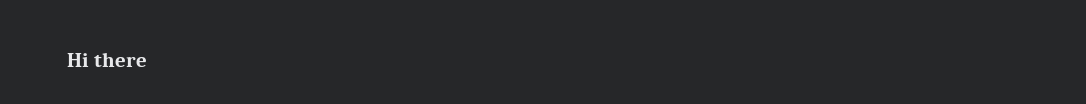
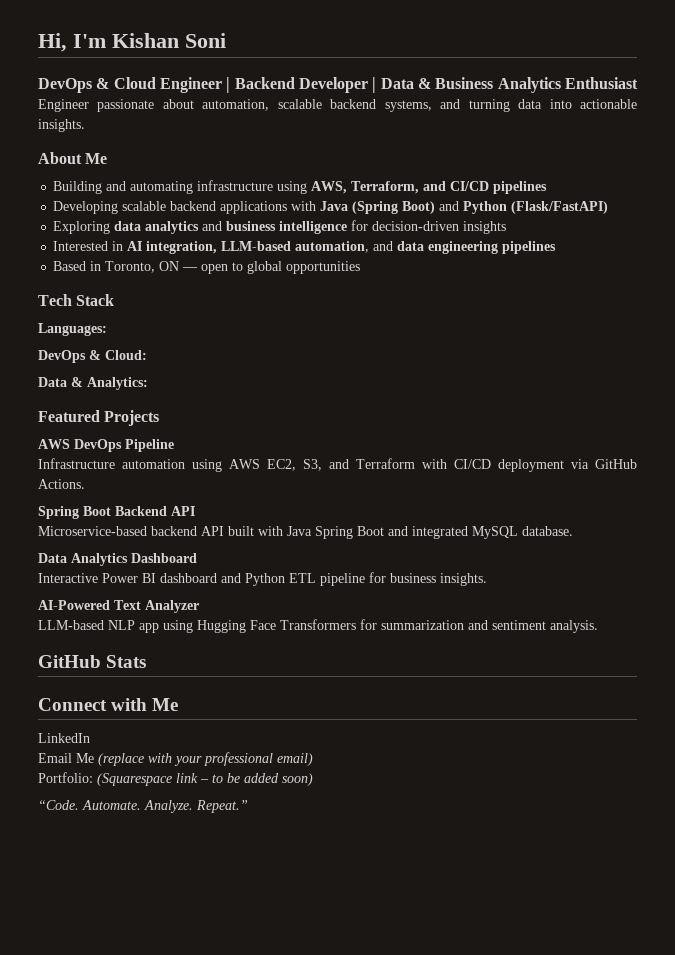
- Hi there
+ Hi, I'm Kishan Soni
+ DevOps & Cloud Engineer | Backend Developer | Data & Business Analytics Enthusiast
+ Engineer passionate about automation, scalable backend systems, and turning data into actionable insights.
+ About Me
+ Building and automating infrastructure using AWS, Terraform, and CI/CD pipelines
+ Developing scalable backend applications with Java (Spring Boot) and Python (Flask/FastAPI)
+ Exploring data analytics and business intelligence for decision-driven insights
+ Interested in AI integration, LLM-based automation, and data engineering pipelines
+ Based in Toronto, ON — open to global opportunities
+ Tech Stack
+ Languages:
+ DevOps & Cloud:
+ Data & Analytics:
+ Featured Projects
+ AWS DevOps Pipeline
+ Infrastructure automation using AWS EC2, S3, and Terraform with CI/CD deployment via GitHub Actions.
+ Spring Boot Backend API
+ Microservice-based backend API built with Java Spring Boot and integrated MySQL database.
+ Data Analytics Dashboard
+ Interactive Power BI dashboard and Python ETL pipeline for business insights.
+ AI-Powered Text Analyzer
+ LLM-based NLP app using Hugging Face Transformers for summarization and sentiment analysis.
+ GitHub Stats
+ Connect with Me
+ LinkedIn
+ Email Me (replace with your professional email)
+ Portfolio: (Squarespace link – to be added soon)
+ “Code. Automate. Analyze. Repeat.”

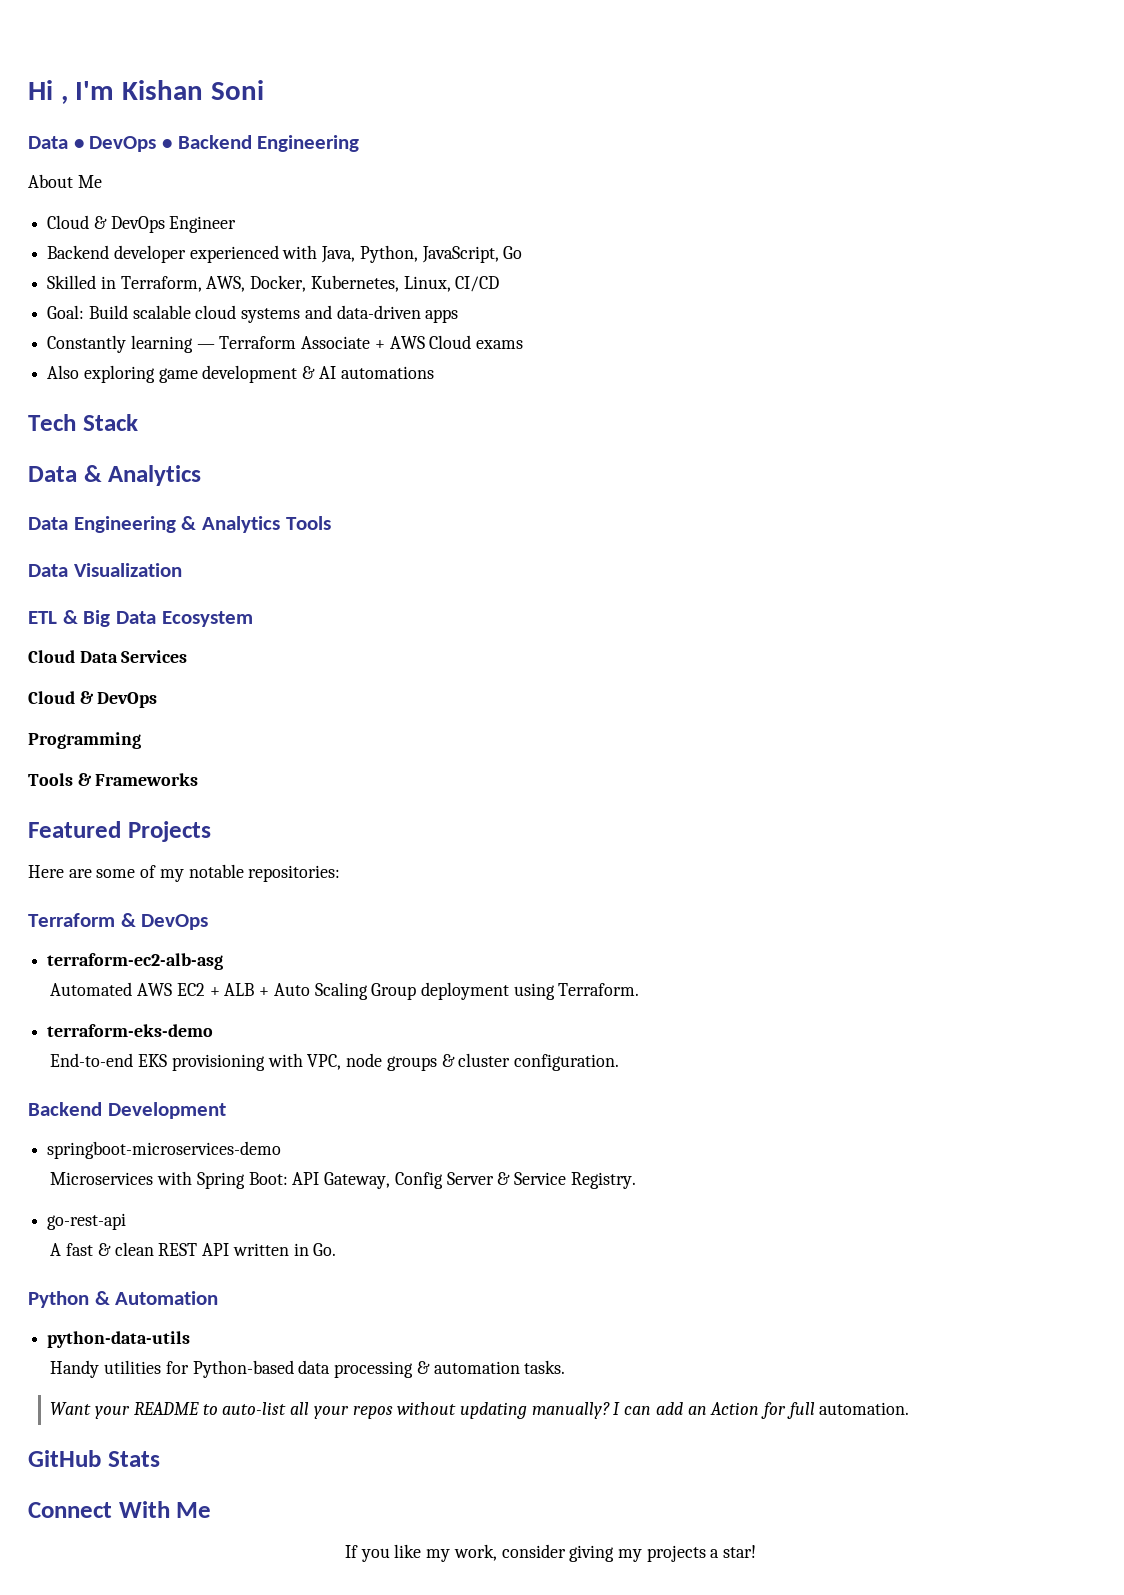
- Hi, I'm Kishan Soni
+ Hi , I'm Kishan Soni
- DevOps & Cloud Engineer | Backend Developer | Data & Business Analytics Enthusiast
- Engineer passionate about automation, scalable backend systems, and turning data into actionable insights.
+ Data • DevOps • Backend Engineering
  About Me
- Building and automating infrastructure using AWS, Terraform, and CI/CD pipelines
- Developing scalable backend applications with Java (Spring Boot) and Python (Flask/FastAPI)
- Exploring data analytics and business intelligence for decision-driven insights
- Interested in AI integration, LLM-based automation, and data engineering pipelines
- Based in Toronto, ON — open to global opportunities
+ Cloud & DevOps Engineer
+ Backend developer experienced with Java, Python, JavaScript, Go
+ Skilled in Terraform, AWS, Docker, Kubernetes, Linux, CI/CD
+ Goal: Build scalable cloud systems and data-driven apps
+ Constantly learning — Terraform Associate + AWS Cloud exams
+ Also exploring game development & AI automations
  Tech Stack
- Languages:
- DevOps & Cloud:
- Data & Analytics:
+ Data & Analytics
+ Data Engineering & Analytics Tools
+ Data Visualization
+ ETL & Big Data Ecosystem
+ Cloud Data Services
+ Cloud & DevOps
+ Programming
+ Tools & Frameworks
  Featured Projects
- AWS DevOps Pipeline
- Infrastructure automation using AWS EC2, S3, and Terraform with CI/CD deployment via GitHub Actions.
- Spring Boot Backend API
- Microservice-based backend API built with Java Spring Boot and integrated MySQL database.
- Data Analytics Dashboard
- Interactive Power BI dashboard and Python ETL pipeline for business insights.
- AI-Powered Text Analyzer
- LLM-based NLP app using Hugging Face Transformers for summarization and sentiment analysis.
+ Here are some of my notable repositories:
+ Terraform & DevOps
+ terraform-ec2-alb-asg
+ Automated AWS EC2 + ALB + Auto Scaling Group deployment using Terraform.
+ terraform-eks-demo
+ End-to-end EKS provisioning with VPC, node groups & cluster configuration.
+ Backend Development
+ springboot-microservices-demo
+ Microservices with Spring Boot: API Gateway, Config Server & Service Registry.
+ go-rest-api
+ A fast & clean REST API written in Go.
+ Python & Automation
+ python-data-utils
+ Handy utilities for Python-based data processing & automation tasks.
+ Want your README to auto-list all your repos without updating manually? I can add an Action for full automation.
- Connect with Me
- LinkedIn
- Email Me (replace with your professional email)
- Portfolio: (Squarespace link – to be added soon)
- “Code. Automate. Analyze. Repeat.”
+ Connect With Me
+ If you like my work, consider giving my projects a star!

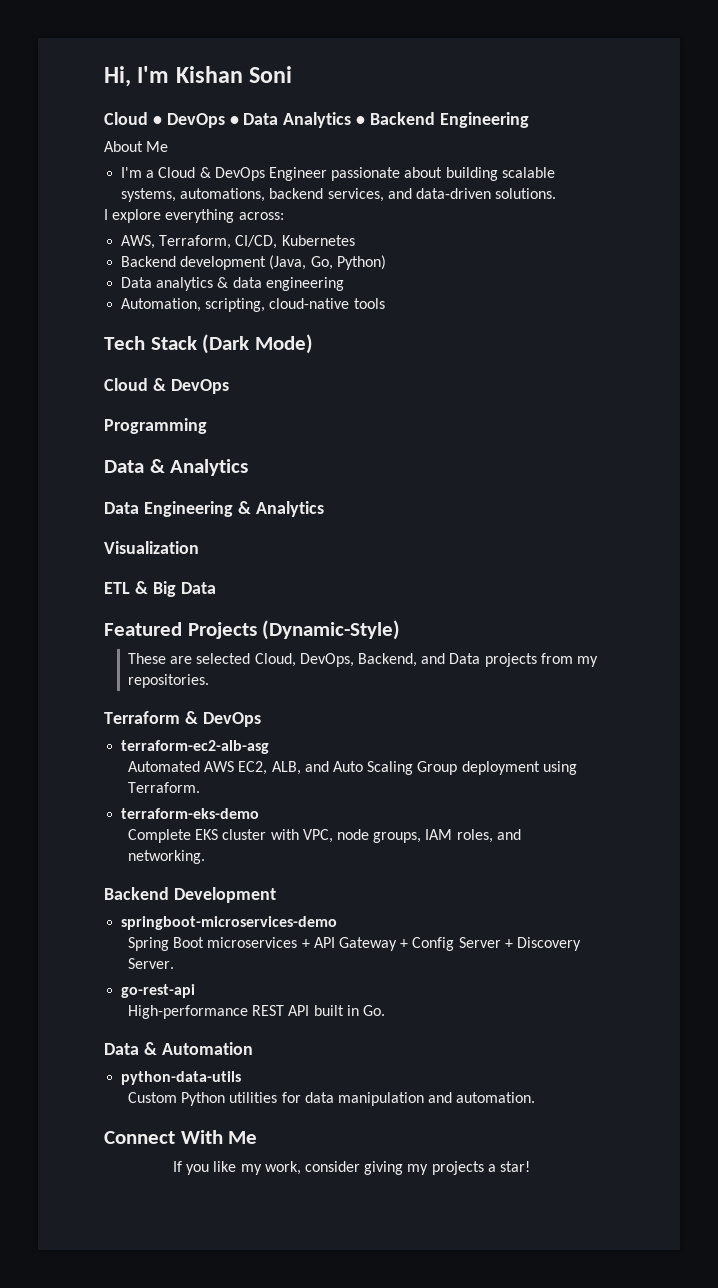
- Hi , I'm Kishan Soni
+ Hi, I'm Kishan Soni
- Data • DevOps • Backend Engineering
+ Cloud • DevOps • Data Analytics • Backend Engineering
- Cloud & DevOps Engineer
- Backend developer experienced with Java, Python, JavaScript, Go
- Skilled in Terraform, AWS, Docker, Kubernetes, Linux, CI/CD
- Goal: Build scalable cloud systems and data-driven apps
- Constantly learning — Terraform Associate + AWS Cloud exams
- Also exploring game development & AI automations
- Tech Stack
+ I'm a Cloud & DevOps Engineer passionate about building scalable systems, automations, backend services, and data-driven solutions.
+ I explore everything across:
+ AWS, Terraform, CI/CD, Kubernetes
+ Backend development (Java, Go, Python)
+ Data analytics & data engineering
+ Automation, scripting, cloud-native tools
+ Tech Stack (Dark Mode)
+ Cloud & DevOps
+ Programming
- Data Engineering & Analytics Tools
- Data Visualization
+ Data Engineering & Analytics
+ Visualization
- ETL & Big Data Ecosystem
- Cloud Data Services
- Cloud & DevOps
- Programming
- Tools & Frameworks
- Featured Projects
- Here are some of my notable repositories:
+ ETL & Big Data
+ Featured Projects (Dynamic-Style)
+ These are selected Cloud, DevOps, Backend, and Data projects from my repositories.
- Automated AWS EC2 + ALB + Auto Scaling Group deployment using Terraform.
+ Automated AWS EC2, ALB, and Auto Scaling Group deployment using Terraform.
- End-to-end EKS provisioning with VPC, node groups & cluster configuration.
+ Complete EKS cluster with VPC, node groups, IAM roles, and networking.
  Backend Development
  springboot-microservices-demo
- Microservices with Spring Boot: API Gateway, Config Server & Service Registry.
+ Spring Boot microservices + API Gateway + Config Server + Discovery Server.
  go-rest-api
- A fast & clean REST API written in Go.
+ High-performance REST API built in Go.
- Python & Automation
+ Data & Automation
- Handy utilities for Python-based data processing & automation tasks.
- Want your README to auto-list all your repos without updating manually? I can add an Action for full automation.
+ Custom Python utilities for data manipulation and automation.
- GitHub Stats

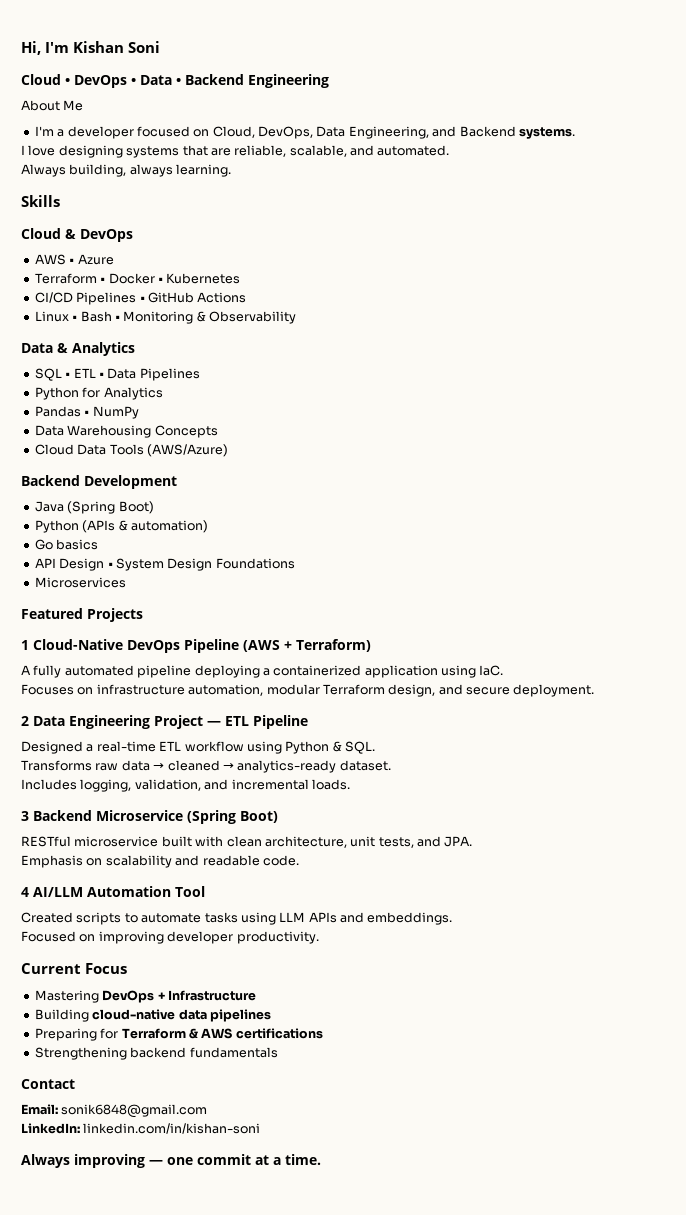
- Cloud • DevOps • Data Analytics • Backend Engineering
+ Cloud • DevOps • Data • Backend Engineering
- I'm a Cloud & DevOps Engineer passionate about building scalable systems, automations, backend services, and data-driven solutions.
- I explore everything across:
- AWS, Terraform, CI/CD, Kubernetes
- Backend development (Java, Go, Python)
- Data analytics & data engineering
- Automation, scripting, cloud-native tools
- Tech Stack (Dark Mode)
+ I'm a developer focused on Cloud, DevOps, Data Engineering, and Backend systems.
+ I love designing systems that are reliable, scalable, and automated.
+ Always building, always learning.
+ Skills
  Cloud & DevOps
- Programming
+ AWS • Azure
+ Terraform • Docker • Kubernetes
+ CI/CD Pipelines • GitHub Actions
+ Linux • Bash • Monitoring & Observability
  Data & Analytics
- Data Engineering & Analytics
- Visualization
- ETL & Big Data
- Featured Projects (Dynamic-Style)
- These are selected Cloud, DevOps, Backend, and Data projects from my repositories.
- Terraform & DevOps
- terraform-ec2-alb-asg
- Automated AWS EC2, ALB, and Auto Scaling Group deployment using Terraform.
- terraform-eks-demo
- Complete EKS cluster with VPC, node groups, IAM roles, and networking.
+ SQL • ETL • Data Pipelines
+ Python for Analytics
+ Pandas • NumPy
+ Data Warehousing Concepts
+ Cloud Data Tools (AWS/Azure)
  Backend Development
- springboot-microservices-demo
- Spring Boot microservices + API Gateway + Config Server + Discovery Server.
- go-rest-api
- High-performance REST API built in Go.
- Data & Automation
- python-data-utils
- Custom Python utilities for data manipulation and automation.
- Connect With Me
- If you like my work, consider giving my projects a star!
+ Java (Spring Boot)
+ Python (APIs & automation)
+ Go basics
+ API Design • System Design Foundations
+ Microservices
+ Featured Projects
+ 1 Cloud-Native DevOps Pipeline (AWS + Terraform)
+ A fully automated pipeline deploying a containerized application using IaC.
+ Focuses on infrastructure automation, modular Terraform design, and secure deployment.
+ 2 Data Engineering Project — ETL Pipeline
+ Designed a real-time ETL workflow using Python & SQL.
+ Transforms raw data → cleaned → analytics-ready dataset.
+ Includes logging, validation, and incremental loads.
+ 3 Backend Microservice (Spring Boot)
+ RESTful microservice built with clean architecture, unit tests, and JPA.
+ Emphasis on scalability and readable code.
+ 4 AI/LLM Automation Tool
+ Created scripts to automate tasks using LLM APIs and embeddings.
+ Focused on improving developer productivity.
+ Current Focus
+ Mastering DevOps + Infrastructure
+ Building cloud-native data pipelines
+ Preparing for Terraform & AWS certifications
+ Strengthening backend fundamentals
+ Contact
+ Email: sonik6848@gmail.com
+ LinkedIn: linkedin.com/in/kishan-soni
+ Always improving — one commit at a time.

